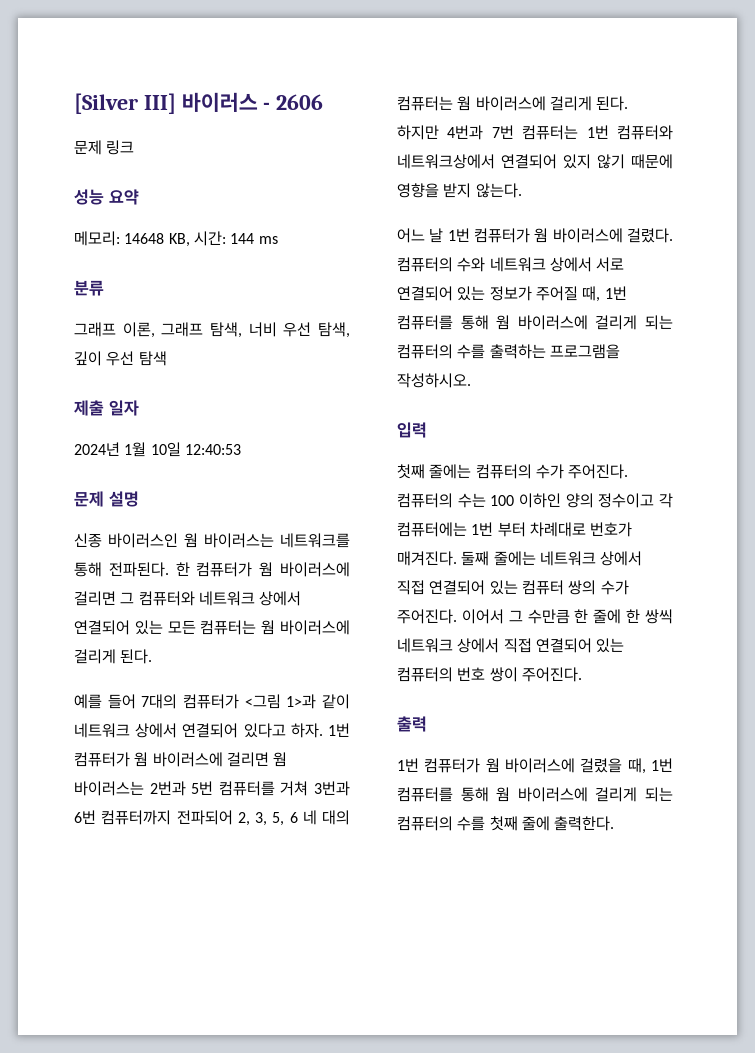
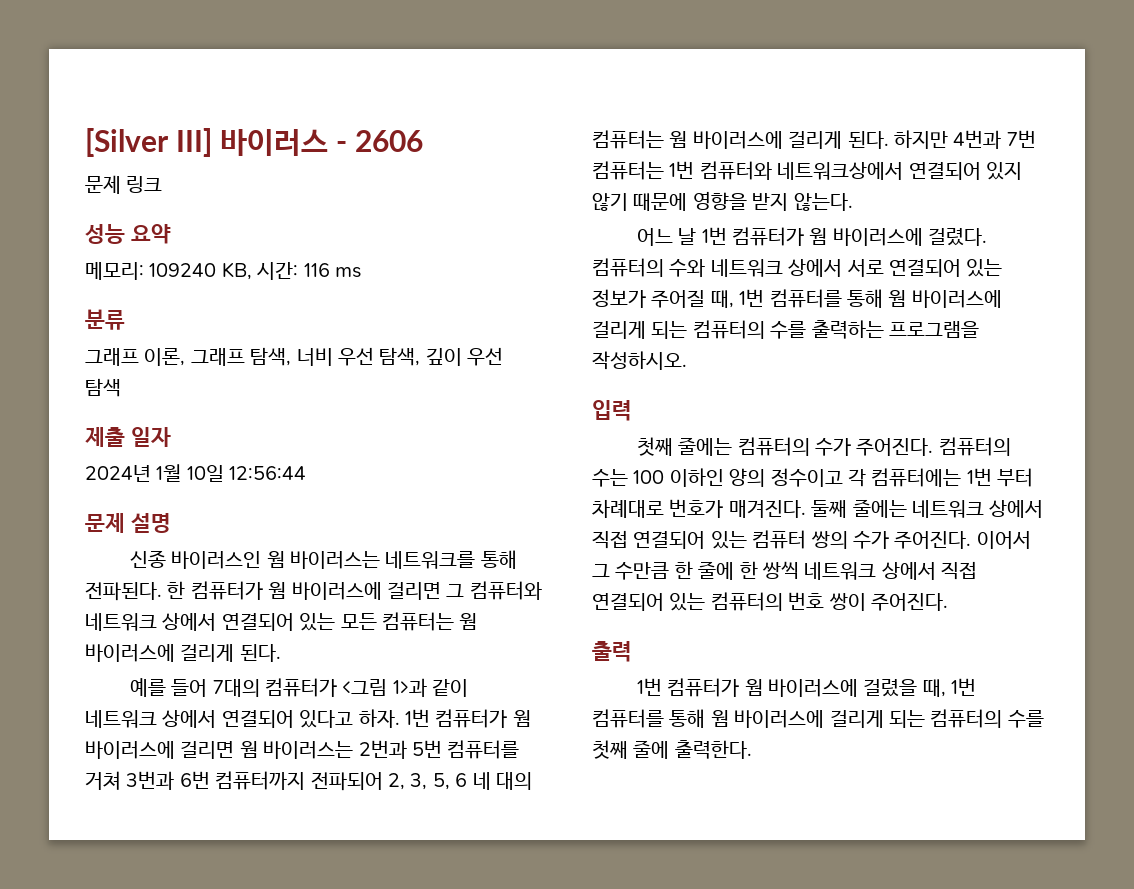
- 메모리: 14648 KB, 시간: 144 ms
+ 메모리: 109240 KB, 시간: 116 ms
- 2024년 1월 10일 12:40:53
+ 2024년 1월 10일 12:56:44

